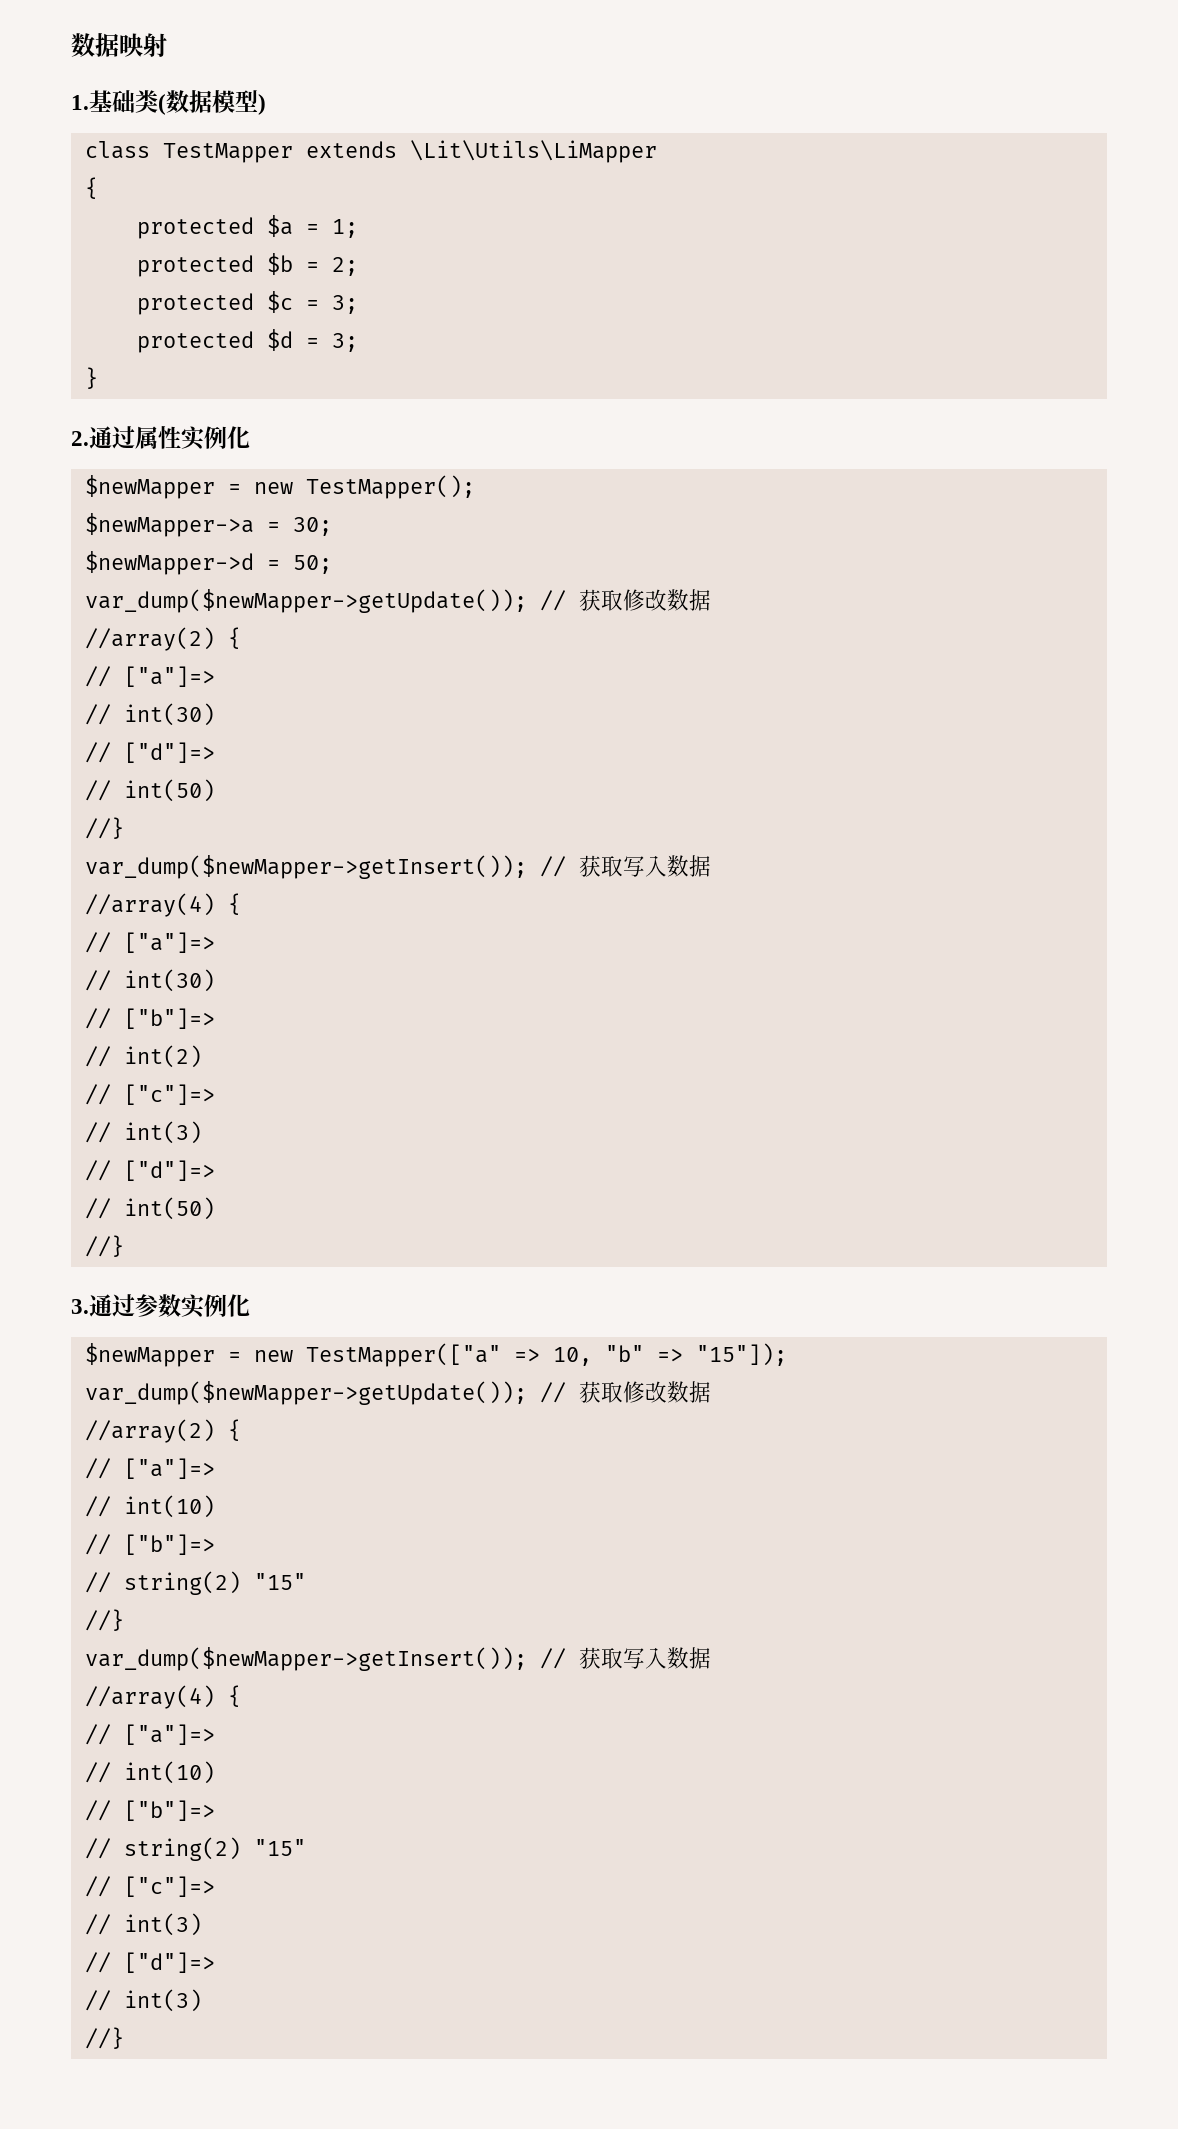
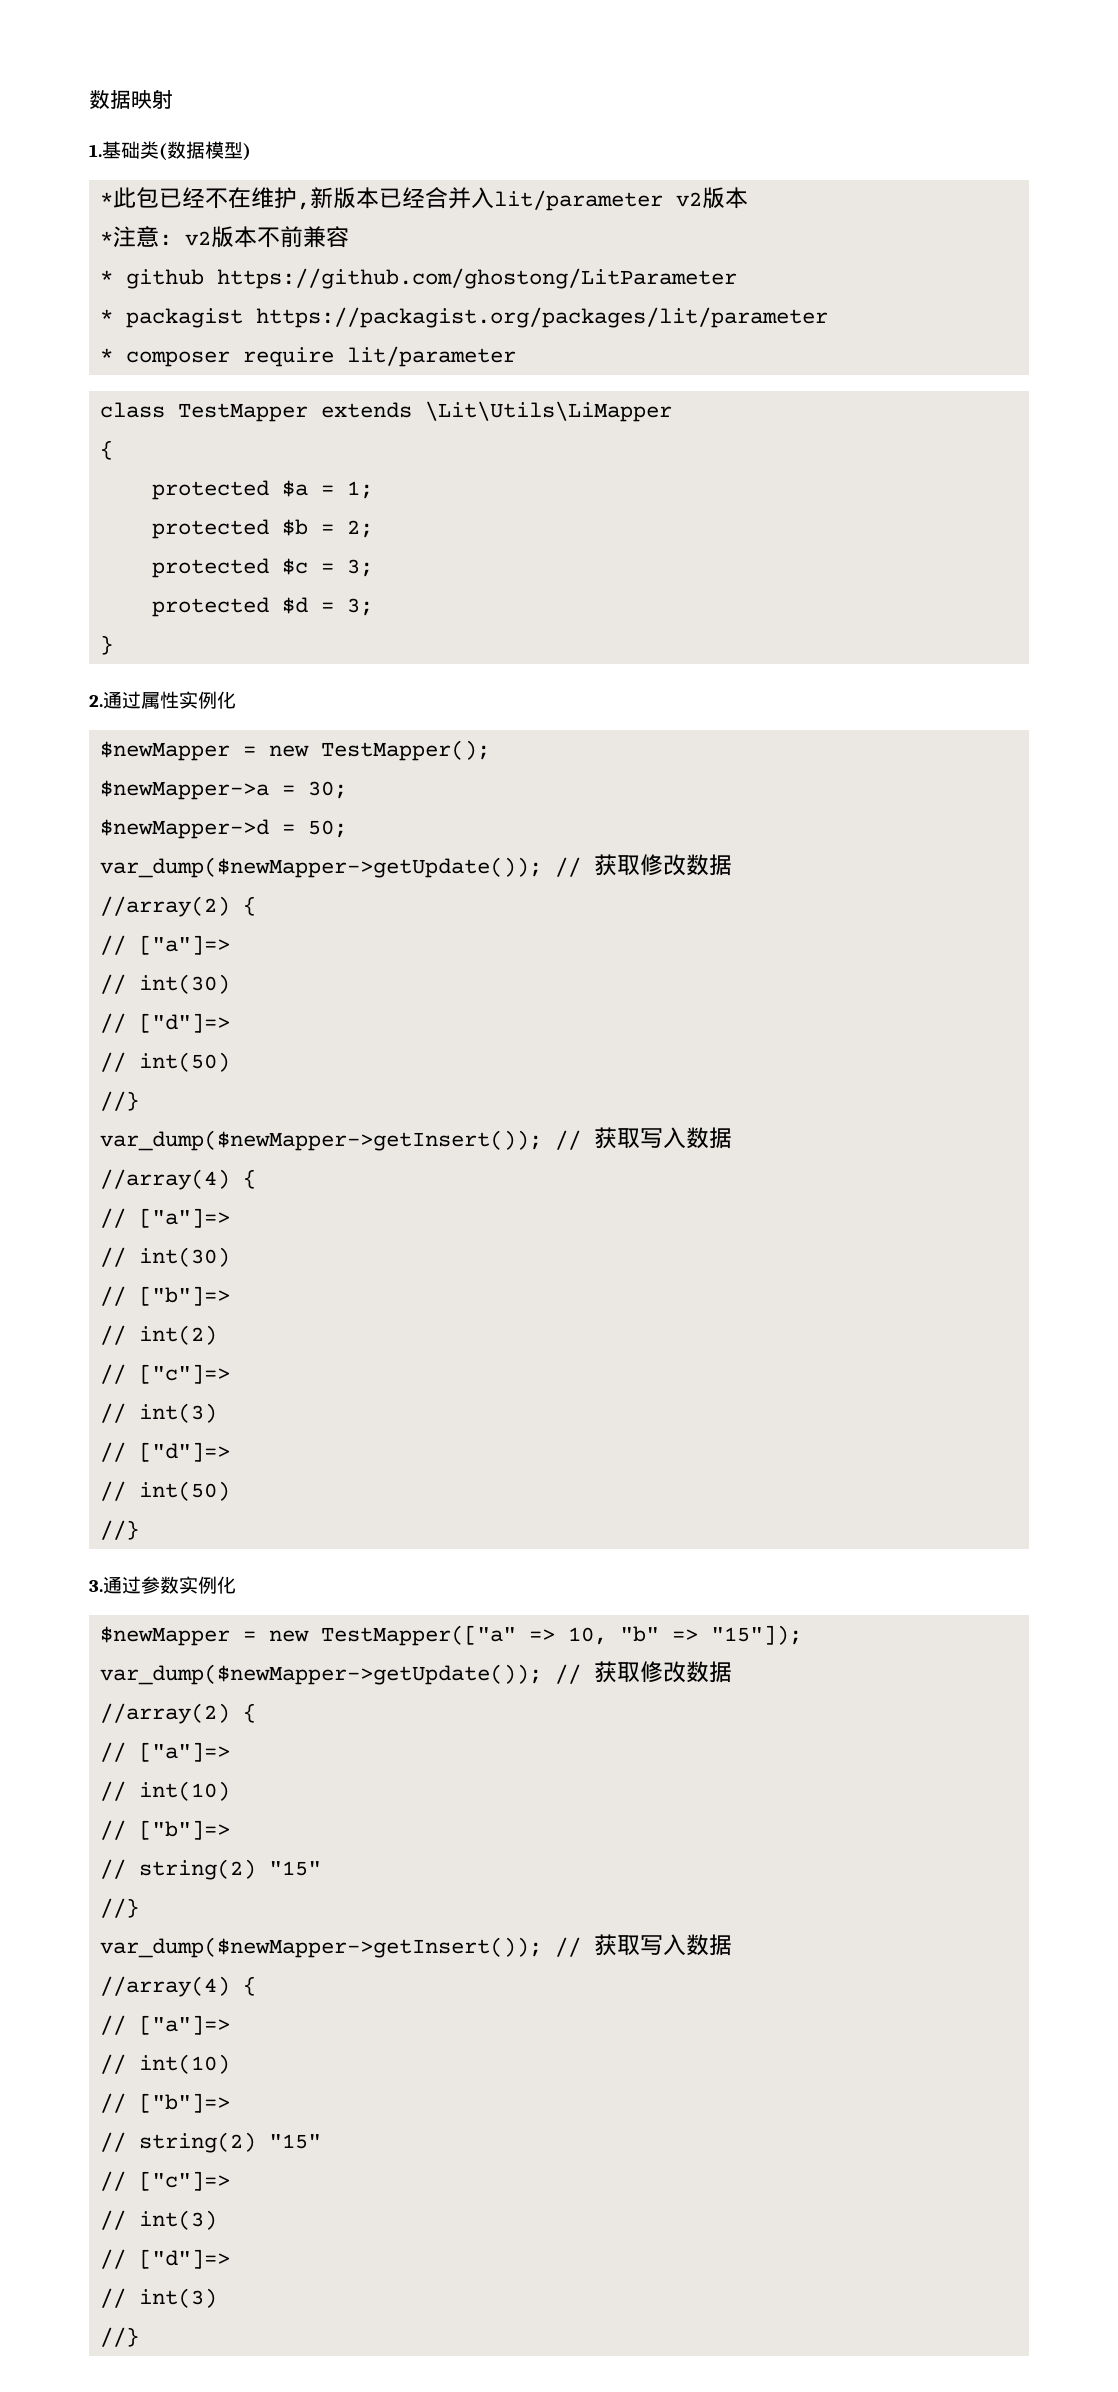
+ *此包已经不在维护,新版本已经合并入lit/parameter v2版本
+ *注意: v2版本不前兼容
+ * github https://github.com/ghostong/LitParameter
+ * packagist https://packagist.org/packages/lit/parameter
+ * composer require lit/parameter

